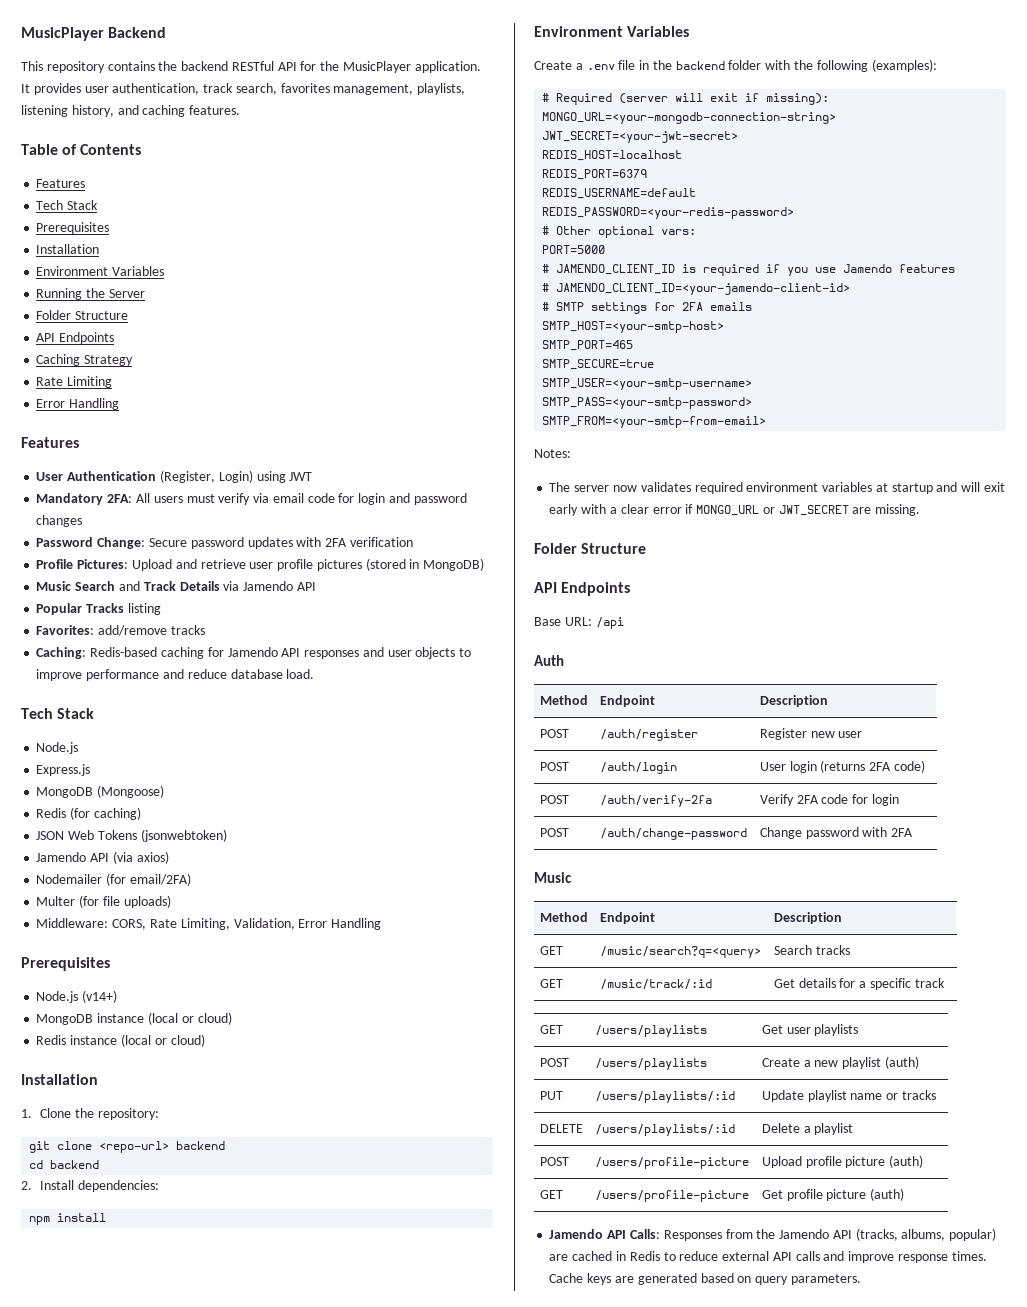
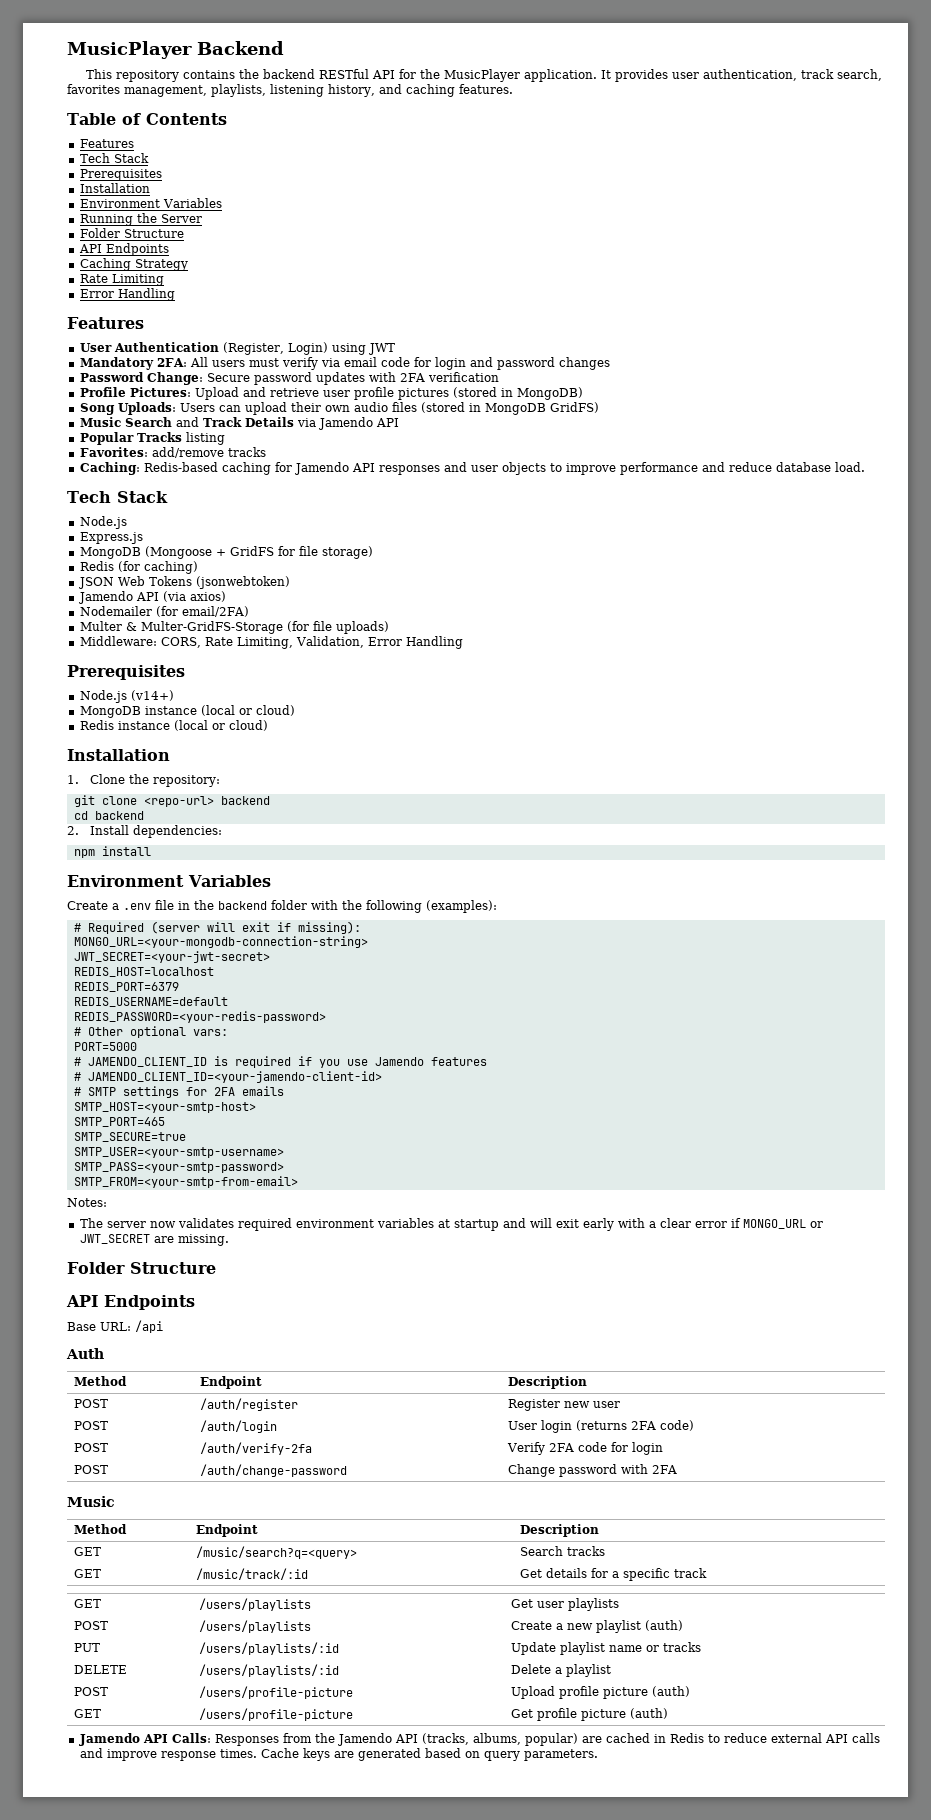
+ Song Uploads: Users can upload their own audio files (stored in MongoDB GridFS)
- MongoDB (Mongoose)
+ MongoDB (Mongoose + GridFS for file storage)
- Multer (for file uploads)
+ Multer & Multer-GridFS-Storage (for file uploads)

